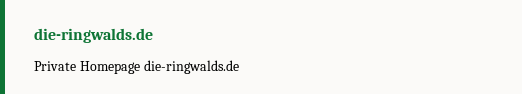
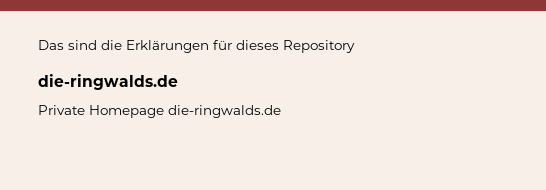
+ Das sind die Erklärungen für dieses Repository

